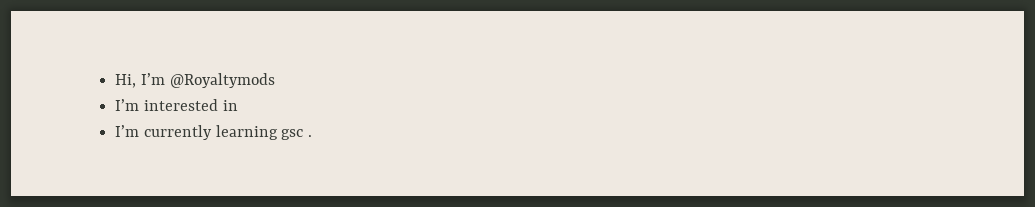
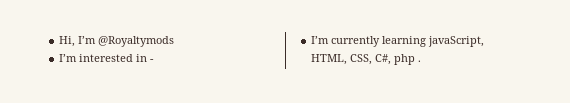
- I’m interested in
+ I’m interested in -
- I’m currently learning gsc .
+ I’m currently learning javaScript, HTML, CSS, C#, php .

